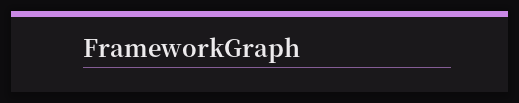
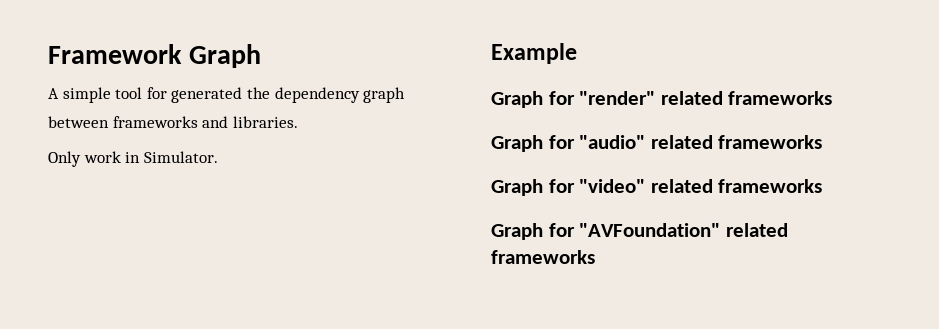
- FrameworkGraph
+ Framework Graph
+ A simple tool for generated the dependency graph between frameworks and libraries.
+ Only work in Simulator.
+ Example
+ Graph for "render" related frameworks
+ Graph for "audio" related frameworks
+ Graph for "video" related frameworks
+ Graph for "AVFoundation" related frameworks

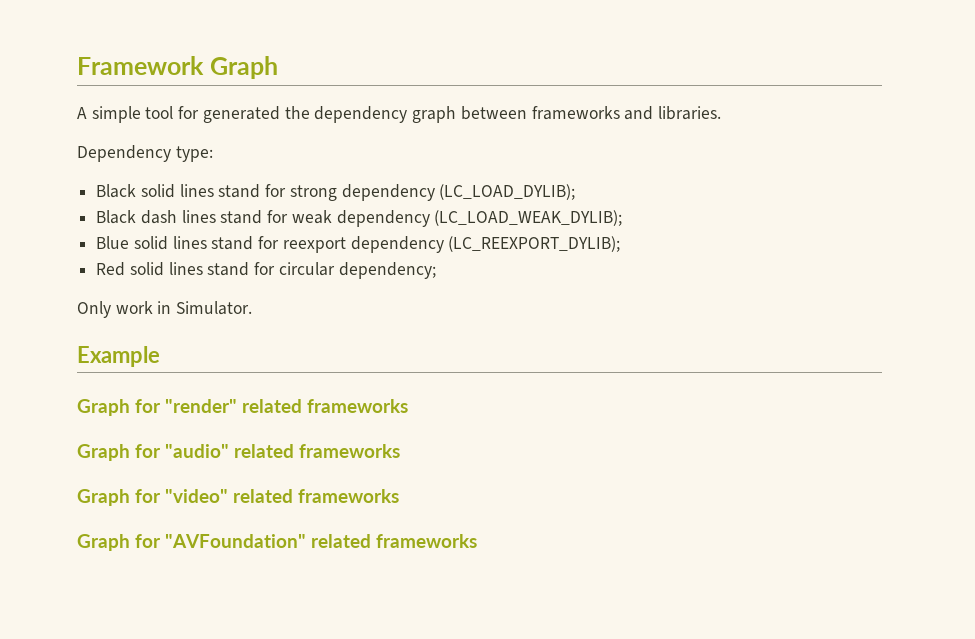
+ Dependency type:
+ Black solid lines stand for strong dependency (LC_LOAD_DYLIB);
+ Black dash lines stand for weak dependency (LC_LOAD_WEAK_DYLIB);
+ Blue solid lines stand for reexport dependency (LC_REEXPORT_DYLIB);
+ Red solid lines stand for circular dependency;

